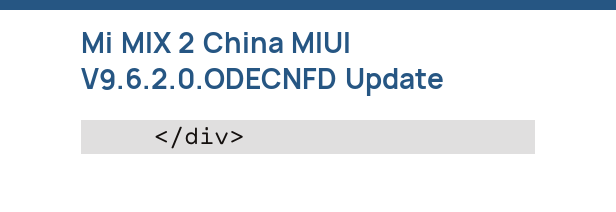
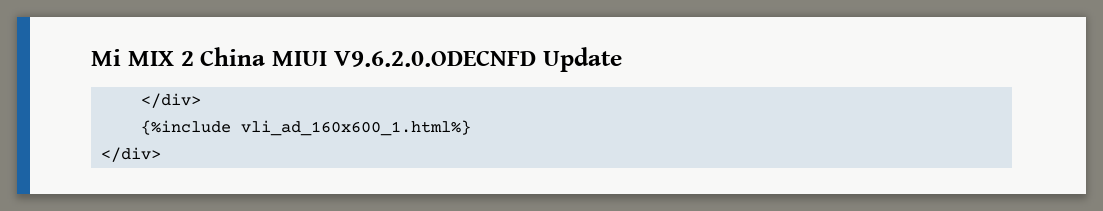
+ {%include vli_ad_160x600_1.html%}
+ </div>

